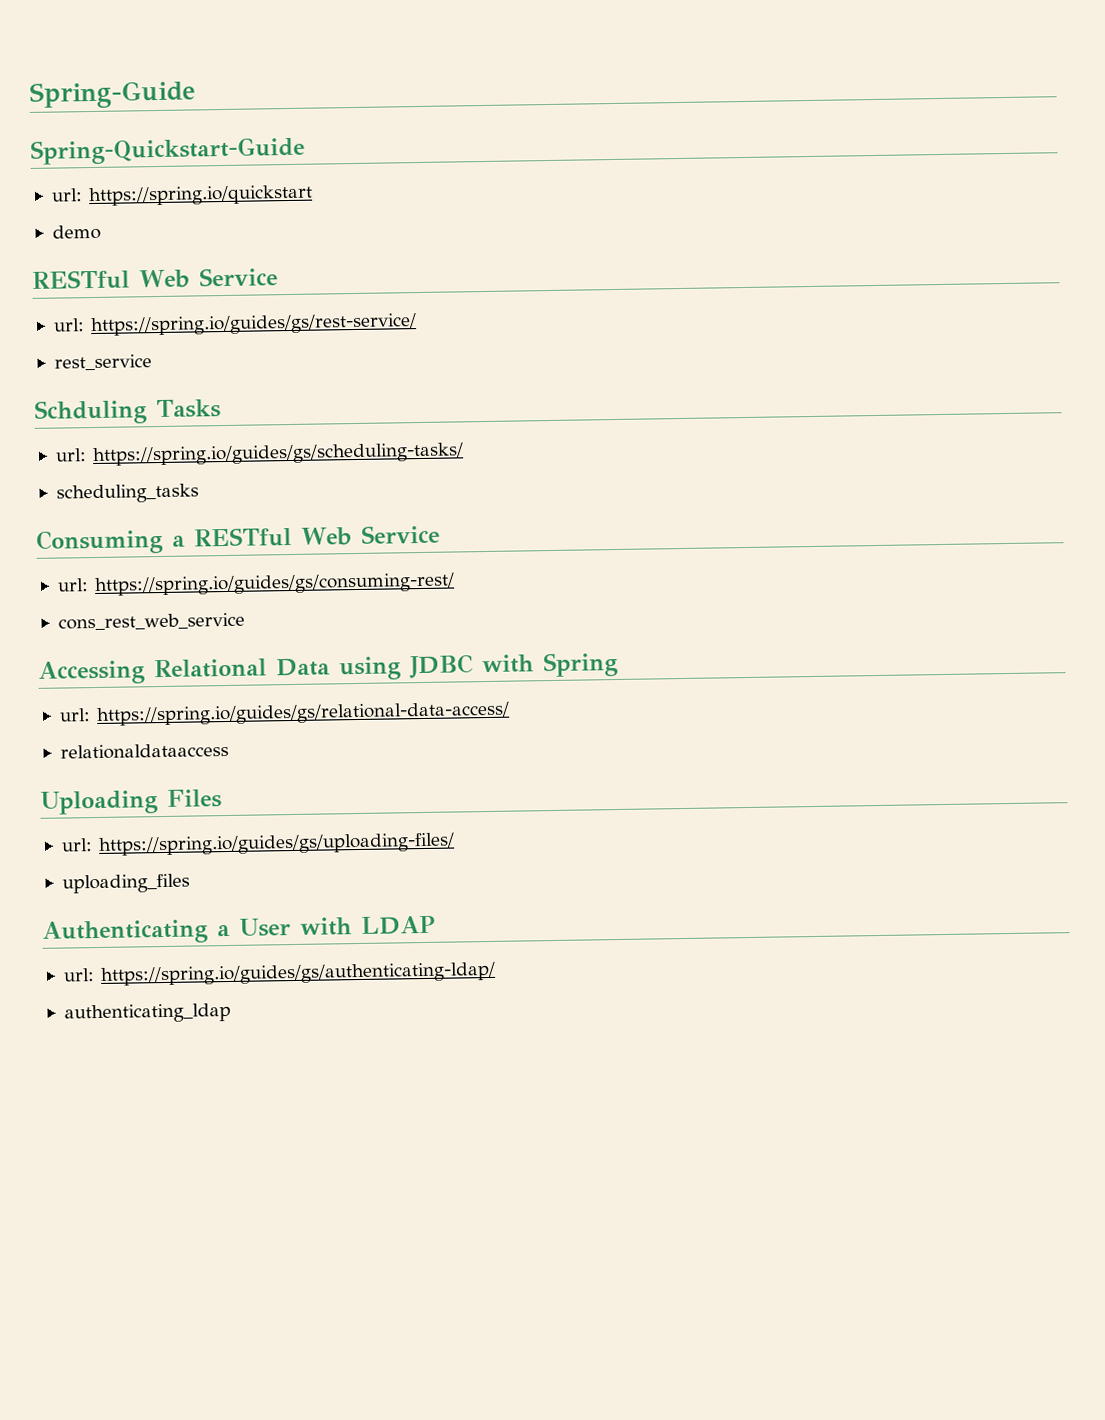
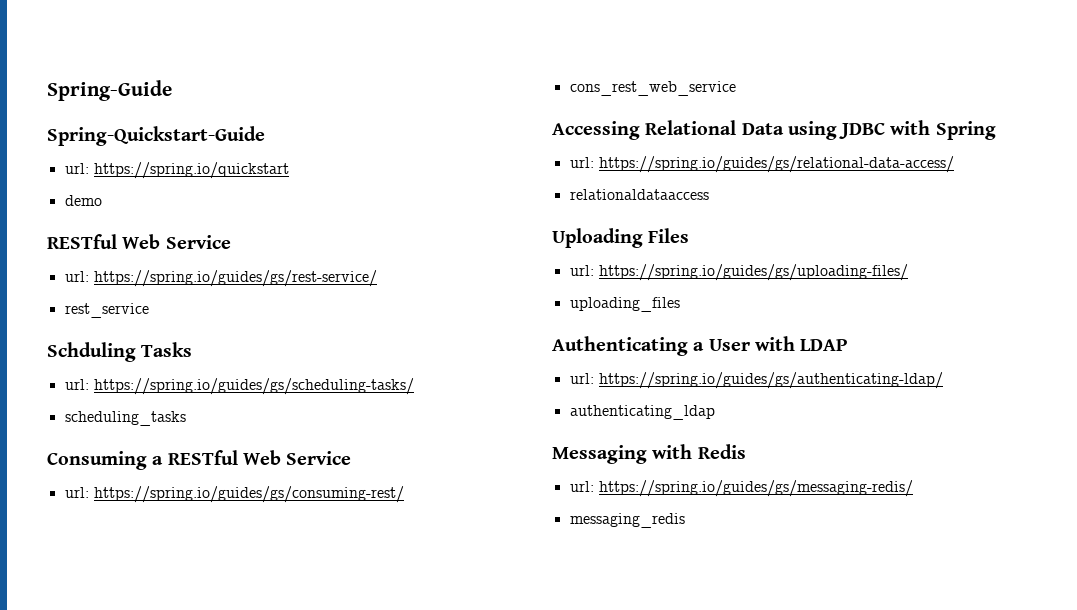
+ Messaging with Redis
+ url: https://spring.io/guides/gs/messaging-redis/
+ messaging_redis

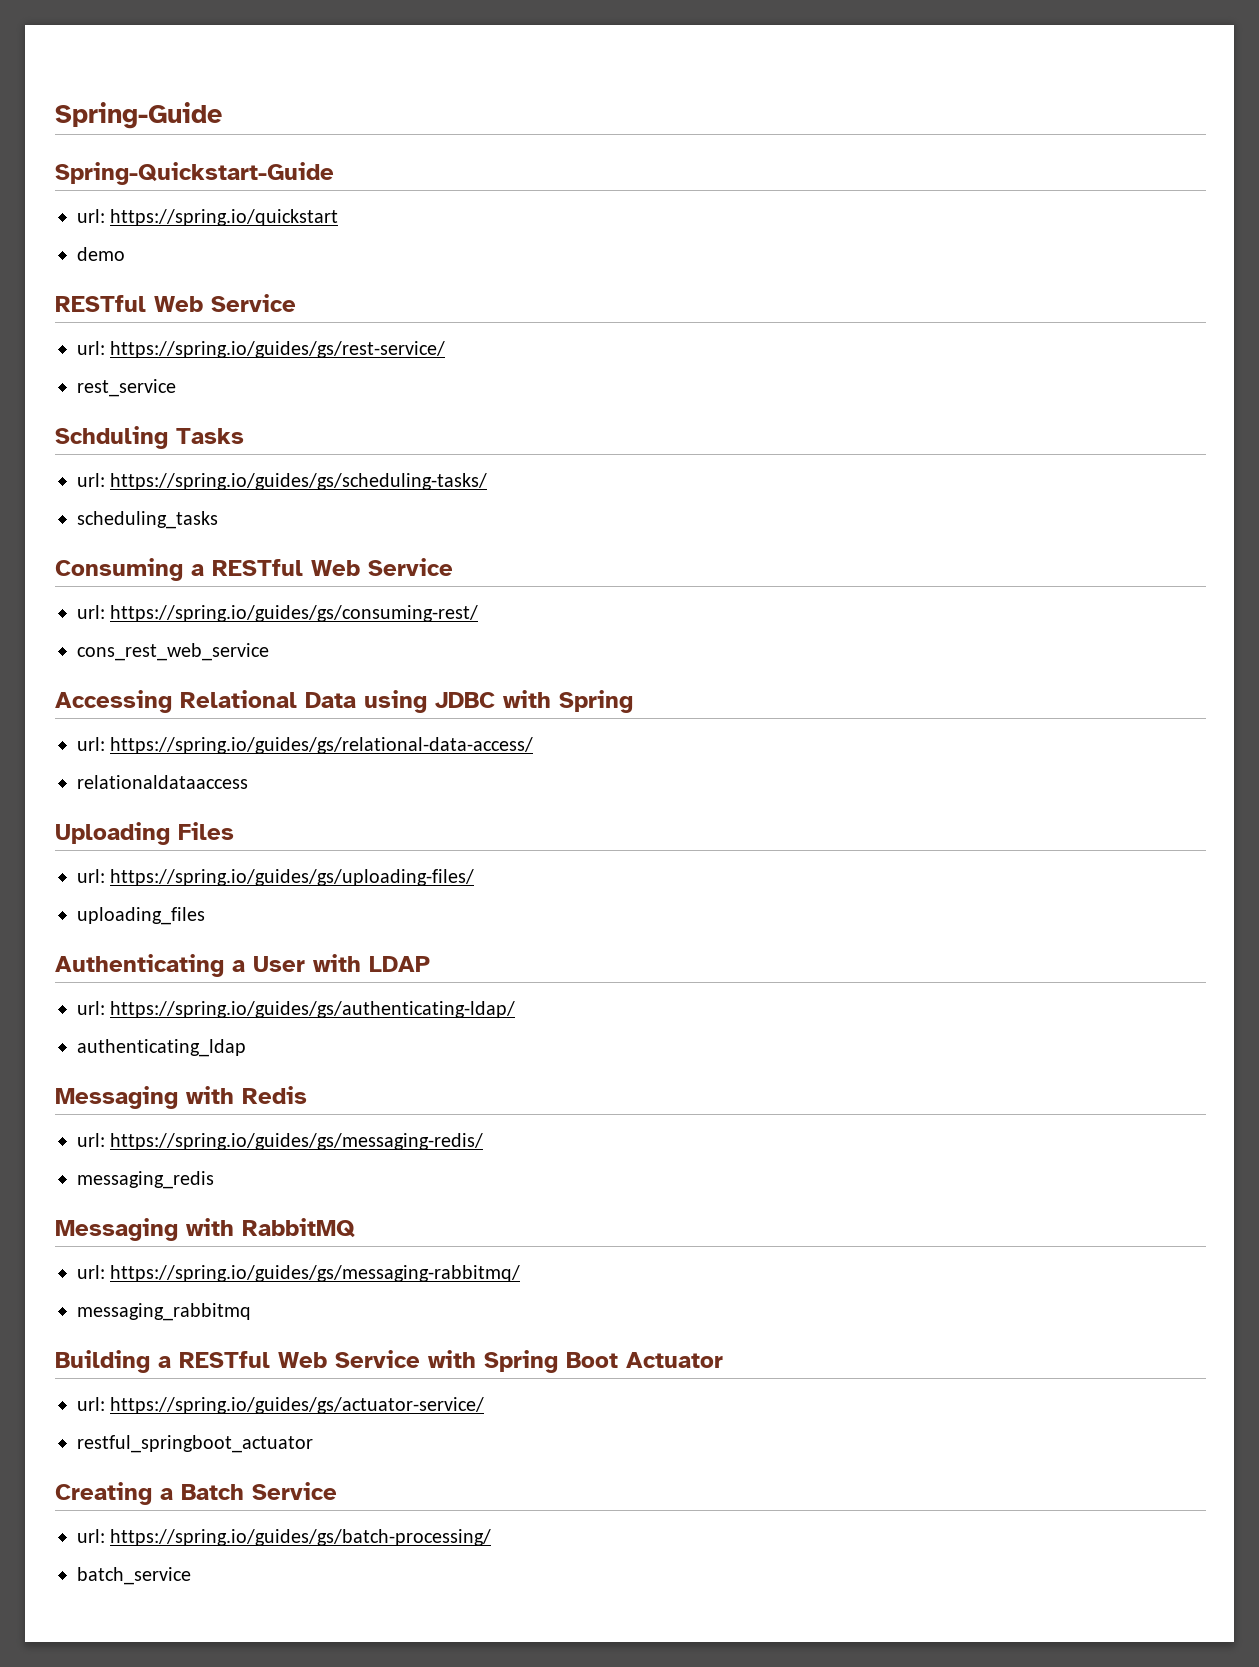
+ Messaging with RabbitMQ
+ url: https://spring.io/guides/gs/messaging-rabbitmq/
+ messaging_rabbitmq
+ Building a RESTful Web Service with Spring Boot Actuator
+ url: https://spring.io/guides/gs/actuator-service/
+ restful_springboot_actuator
+ Creating a Batch Service
+ url: https://spring.io/guides/gs/batch-processing/
+ batch_service

